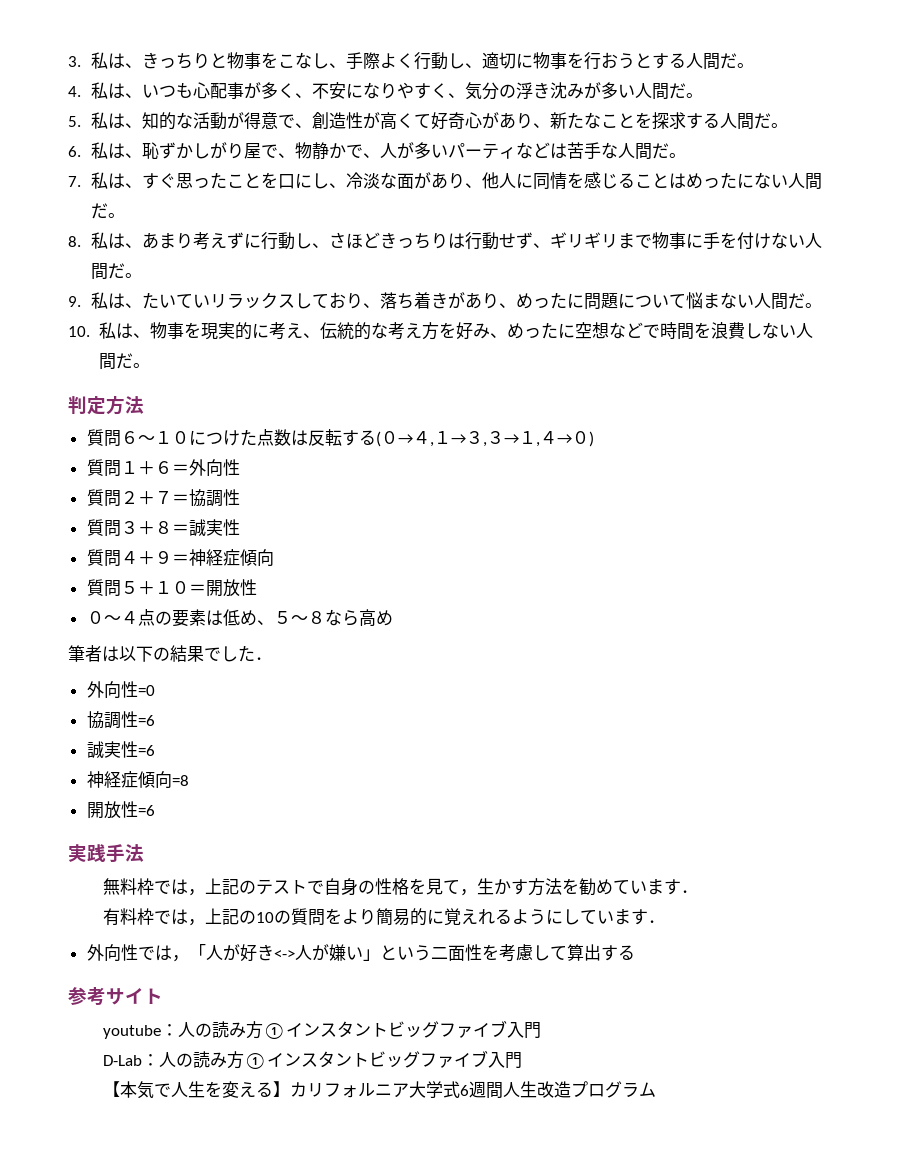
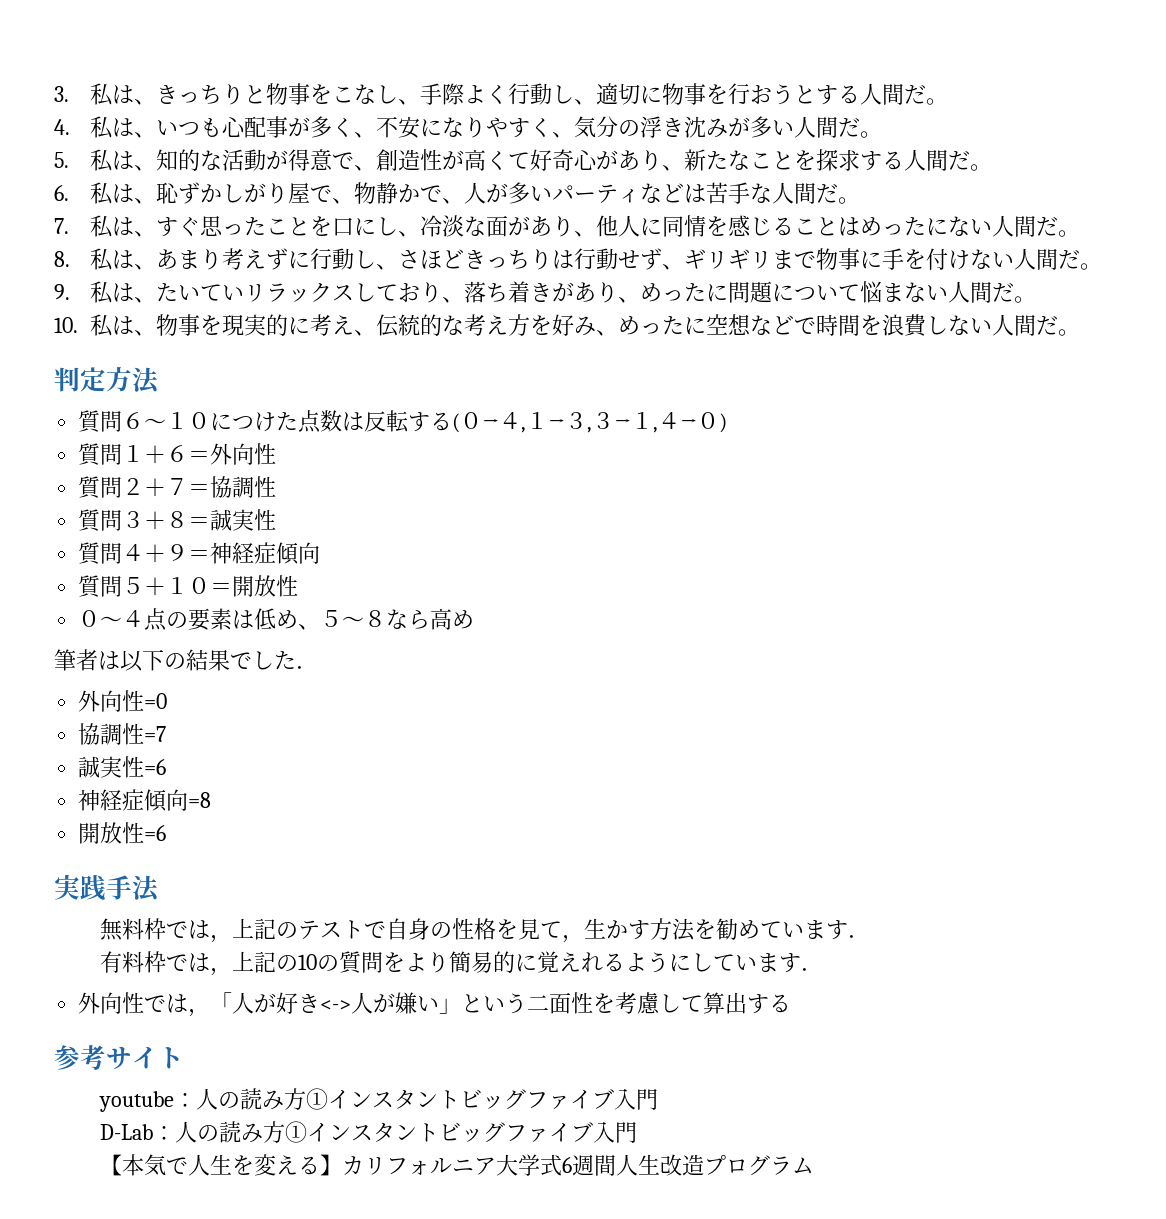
- 協調性=6
+ 協調性=7

